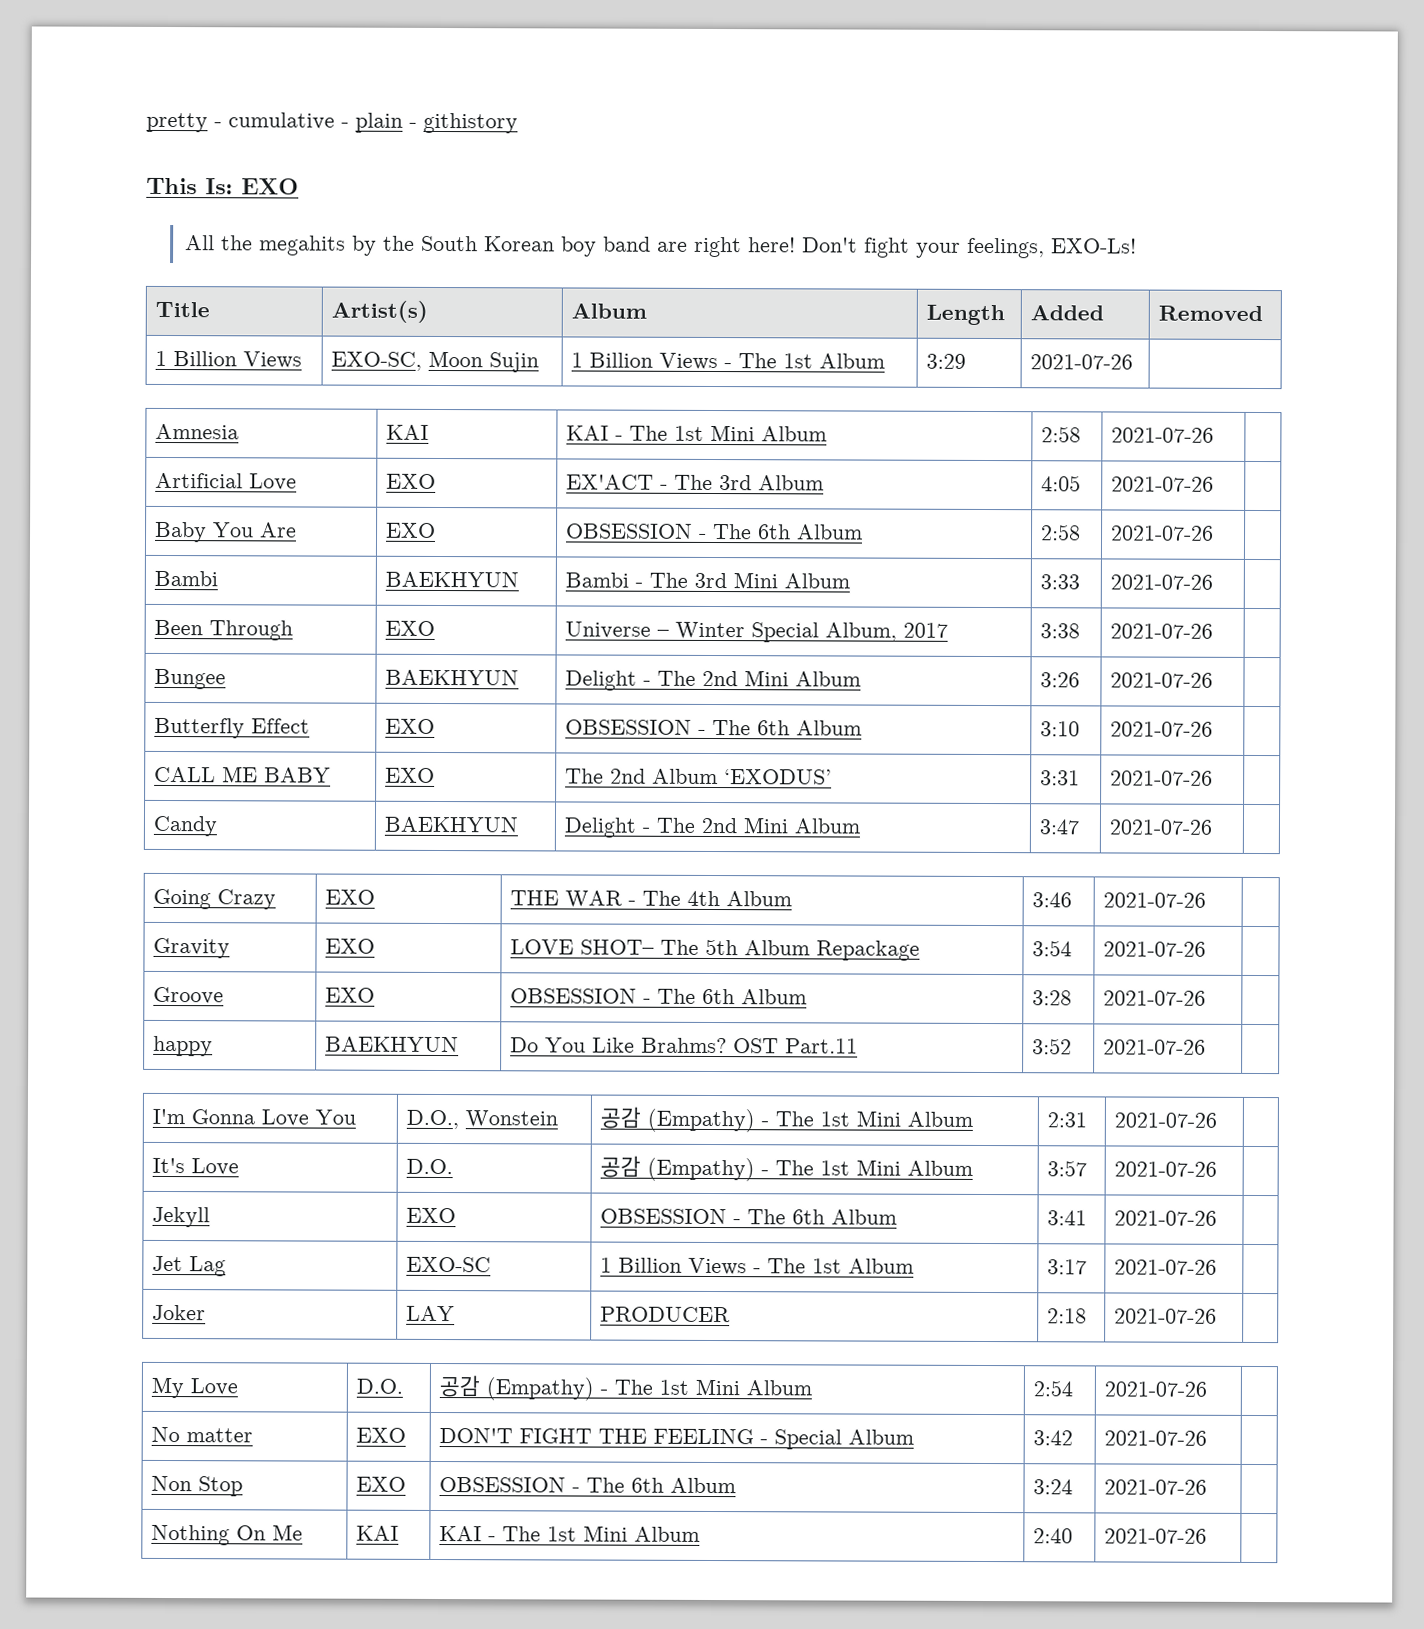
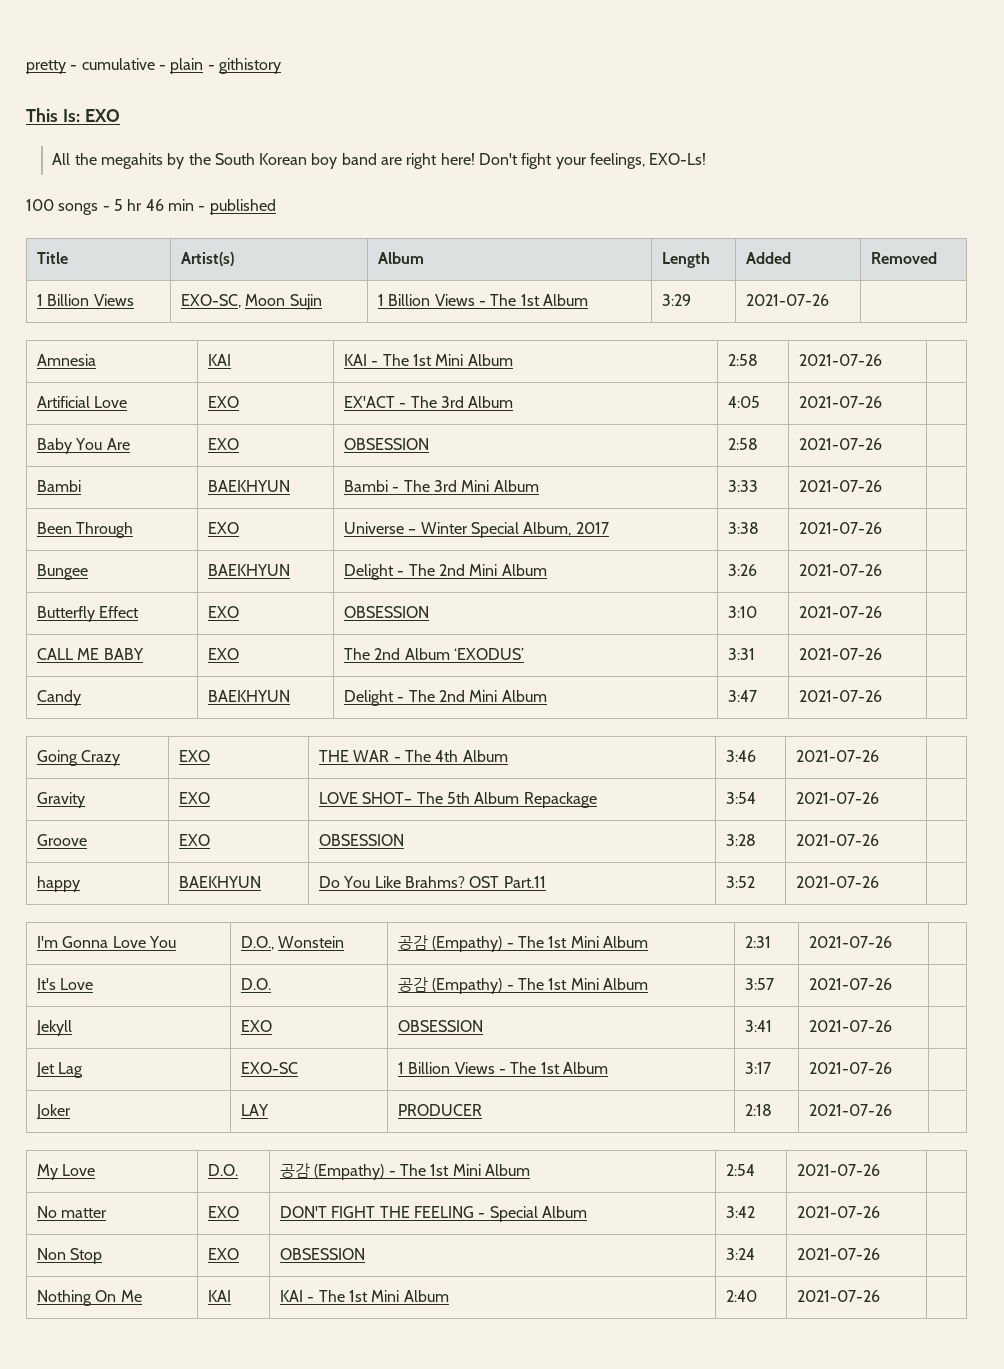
+ 100 songs - 5 hr 46 min - published
- Baby You Are | EXO | OBSESSION - The 6th Album | 2:58 | 2021-07-26 |
+ Baby You Are | EXO | OBSESSION | 2:58 | 2021-07-26 |
- Butterfly Effect | EXO | OBSESSION - The 6th Album | 3:10 | 2021-07-26 |
+ Butterfly Effect | EXO | OBSESSION | 3:10 | 2021-07-26 |
- Groove | EXO | OBSESSION - The 6th Album | 3:28 | 2021-07-26 |
+ Groove | EXO | OBSESSION | 3:28 | 2021-07-26 |
- Jekyll | EXO | OBSESSION - The 6th Album | 3:41 | 2021-07-26 |
+ Jekyll | EXO | OBSESSION | 3:41 | 2021-07-26 |
- Non Stop | EXO | OBSESSION - The 6th Album | 3:24 | 2021-07-26 |
+ Non Stop | EXO | OBSESSION | 3:24 | 2021-07-26 |

